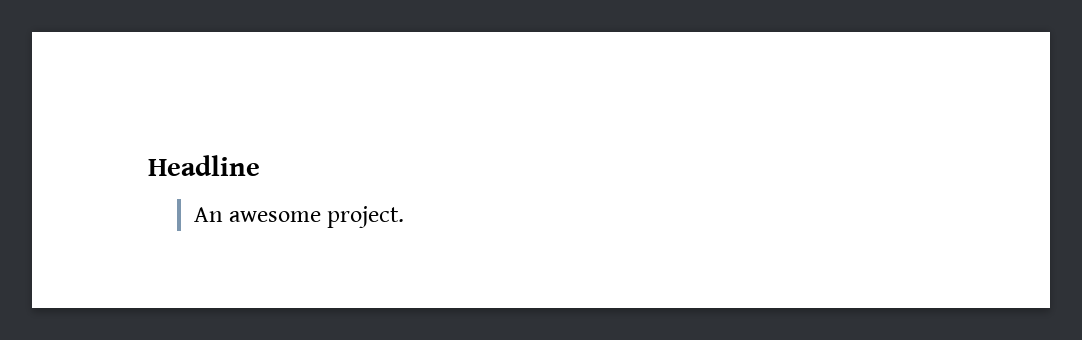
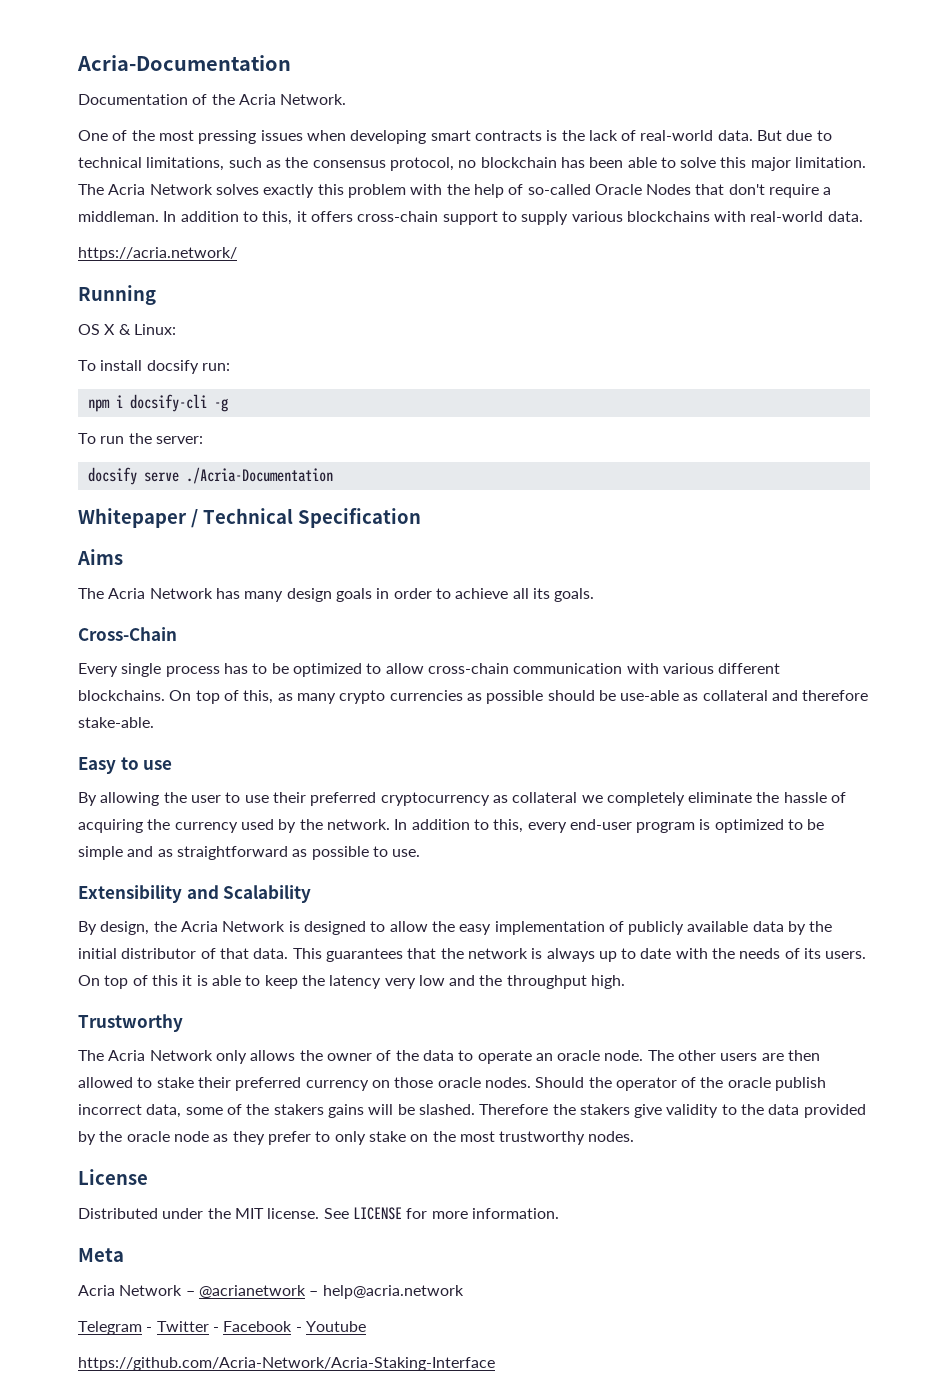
- Headline
- An awesome project.
+ Acria-Documentation
+ Documentation of the Acria Network.
+ One of the most pressing issues when developing smart contracts is the lack of real-world data. But due to technical limitations, such as the consensus protocol, no blockchain has been able to solve this major limitation. The Acria Network solves exactly this problem with the help of so-called Oracle Nodes that don't require a middleman. In addition to this, it offers cross-chain support to supply various blockchains with real-world data.
+ https://acria.network/
+ Running
+ OS X & Linux:
+ To install docsify run:
+ npm i docsify-cli -g
+ To run the server:
+ docsify serve ./Acria-Documentation
+ Whitepaper / Technical Specification
+ Aims
+ The Acria Network has many design goals in order to achieve all its goals.
+ Cross-Chain
+ Every single process has to be optimized to allow cross-chain communication with various different blockchains. On top of this, as many crypto currencies as possible should be use-able as collateral and therefore stake-able.
+ Easy to use
+ By allowing the user to use their preferred cryptocurrency as collateral we completely eliminate the hassle of acquiring the currency used by the network. In addition to this, every end-user program is optimized to be simple and as straightforward as possible to use.
+ Extensibility and Scalability
+ By design, the Acria Network is designed to allow the easy implementation of publicly available data by the initial distributor of that data. This guarantees that the network is always up to date with the needs of its users. On top of this it is able to keep the latency very low and the throughput high.
+ Trustworthy
+ The Acria Network only allows the owner of the data to operate an oracle node. The other users are then allowed to stake their preferred currency on those oracle nodes. Should the operator of the oracle publish incorrect data, some of the stakers gains will be slashed. Therefore the stakers give validity to the data provided by the oracle node as they prefer to only stake on the most trustworthy nodes.
+ License
+ Distributed under the MIT license. See LICENSE for more information.
+ Meta
+ Acria Network – @acrianetwork – help@acria.network
+ Telegram - Twitter - Facebook - Youtube
+ https://github.com/Acria-Network/Acria-Staking-Interface

